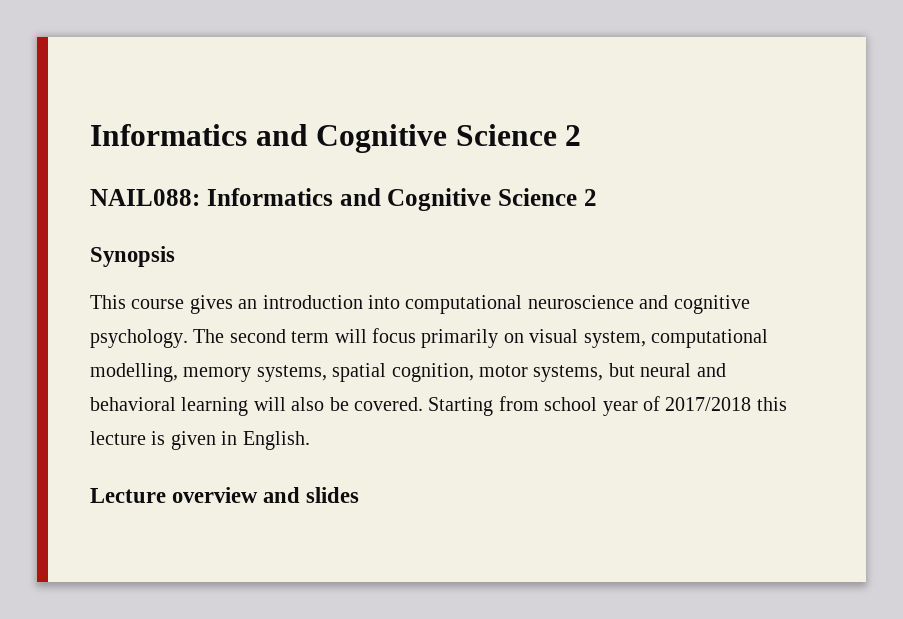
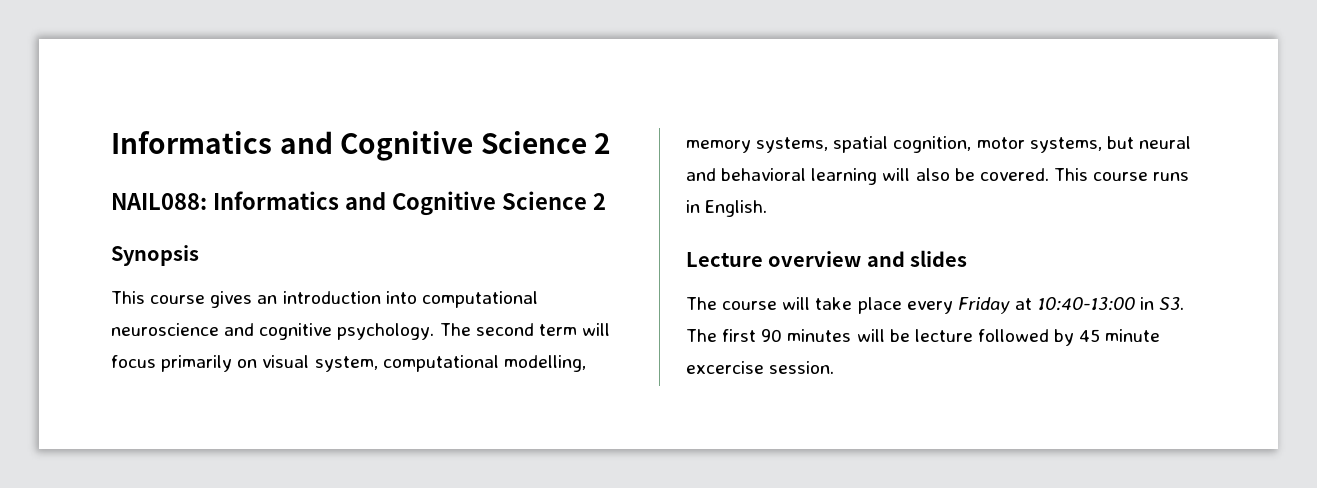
- Starting from school year of 2017/2018 this lecture is given in English.
+ This course runs in English.
+ The course will take place every Friday at 10:40-13:00 in S3. The first 90 minutes will be lecture followed by 45 minute excercise session.

